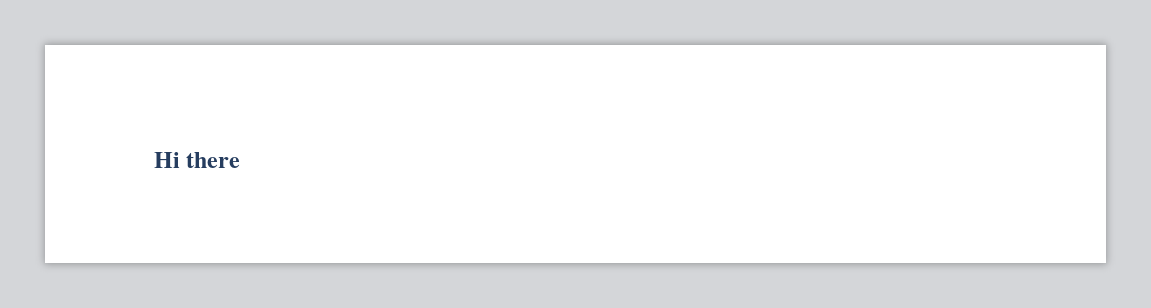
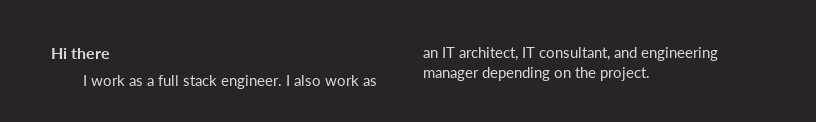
+ I work as a full stack engineer. I also work as an IT architect, IT consultant, and engineering manager depending on the project.

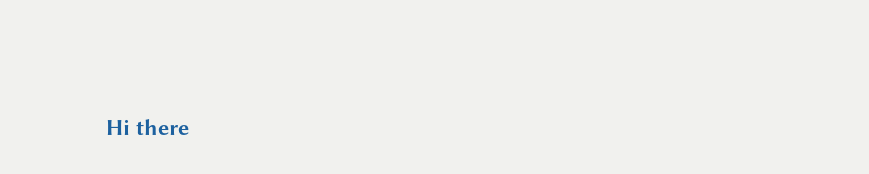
- I work as a full stack engineer. I also work as an IT architect, IT consultant, and engineering manager depending on the project.

